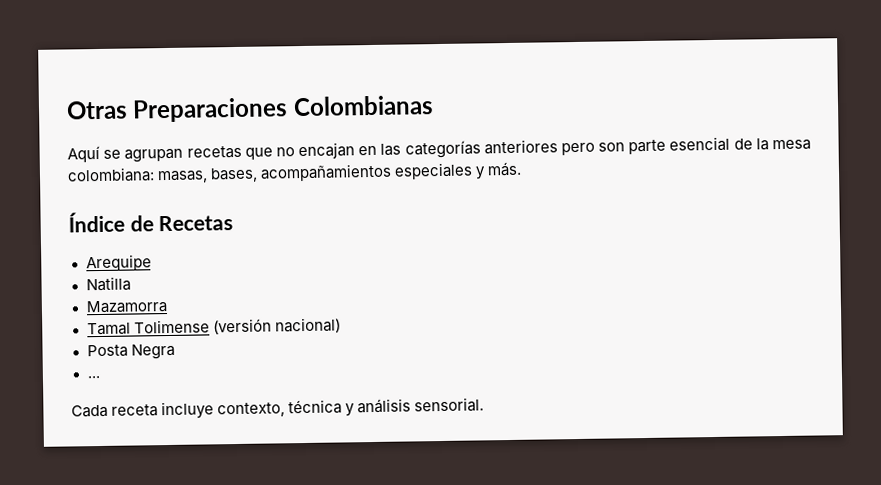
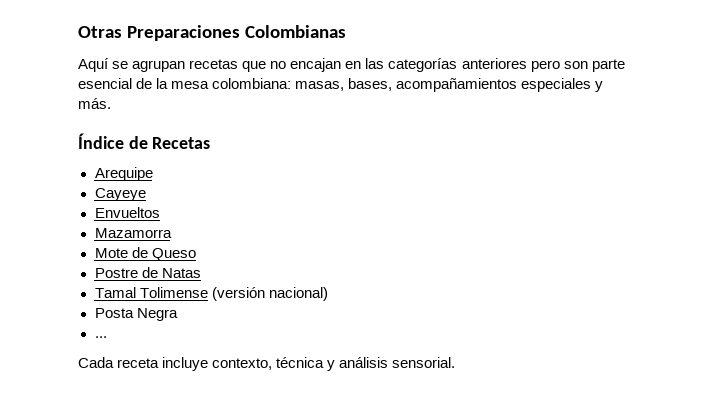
- Natilla
+ Cayeye
+ Envueltos
+ Mote de Queso
+ Postre de Natas

